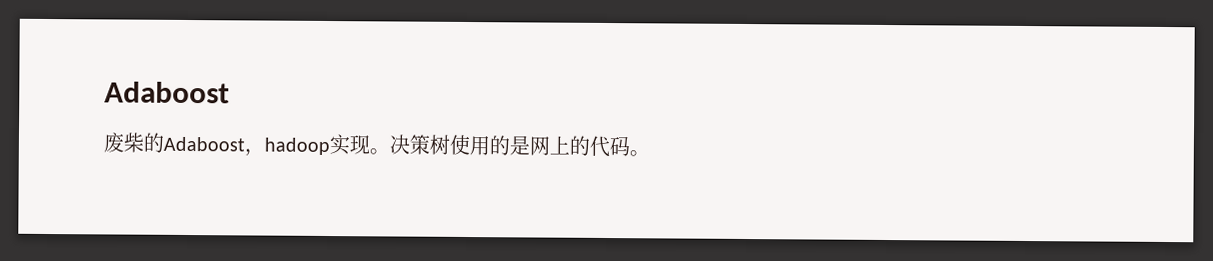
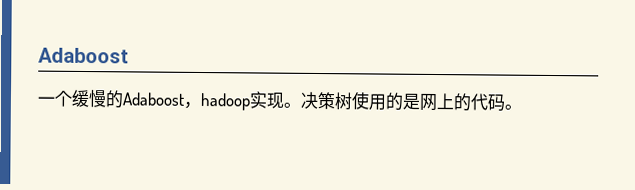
- 废柴的Adaboost，hadoop实现。
+ 一个缓慢的Adaboost，hadoop实现。

